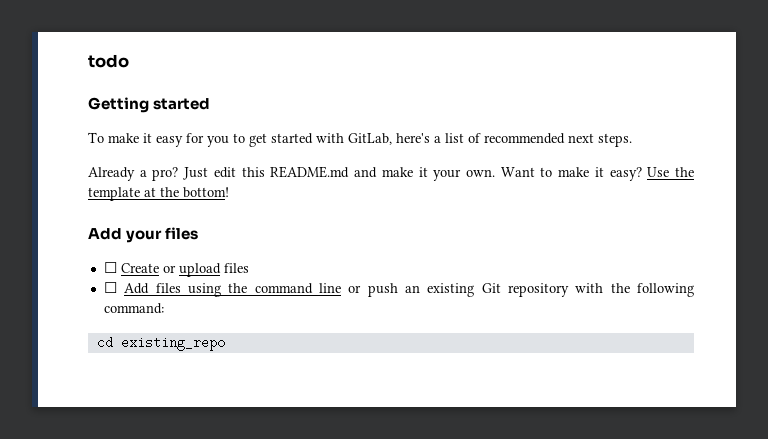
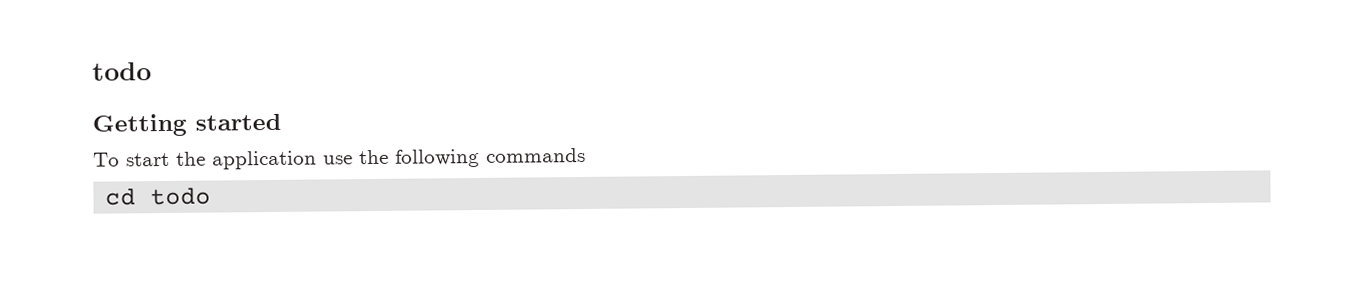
- To make it easy for you to get started with GitLab, here's a list of recommended next steps.
- Already a pro? Just edit this README.md and make it your own. Want to make it easy? Use the template at the bottom!
- Add your files
- ☐ Create or upload files
- ☐ Add files using the command line or push an existing Git repository with the following command:
+ To start the application use the following commands
- cd existing_repo
+ cd todo

